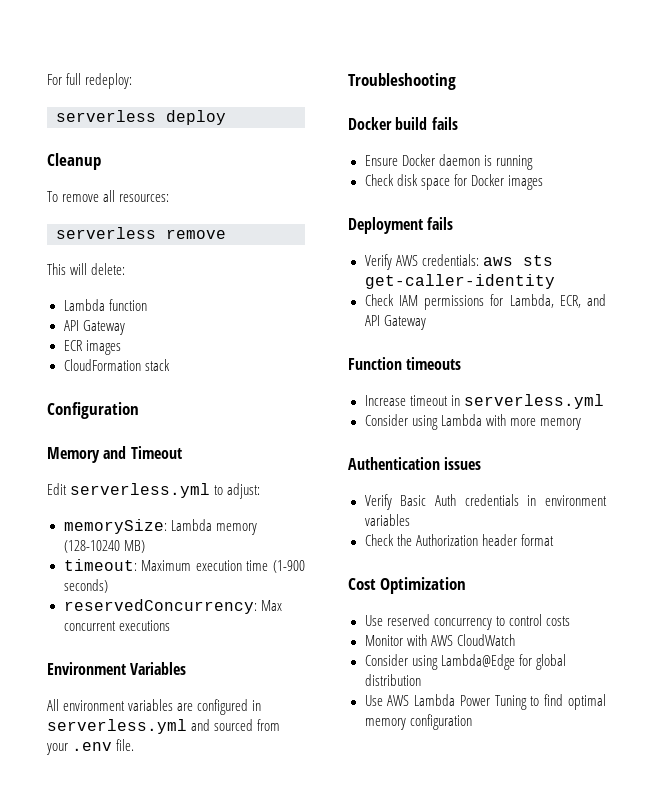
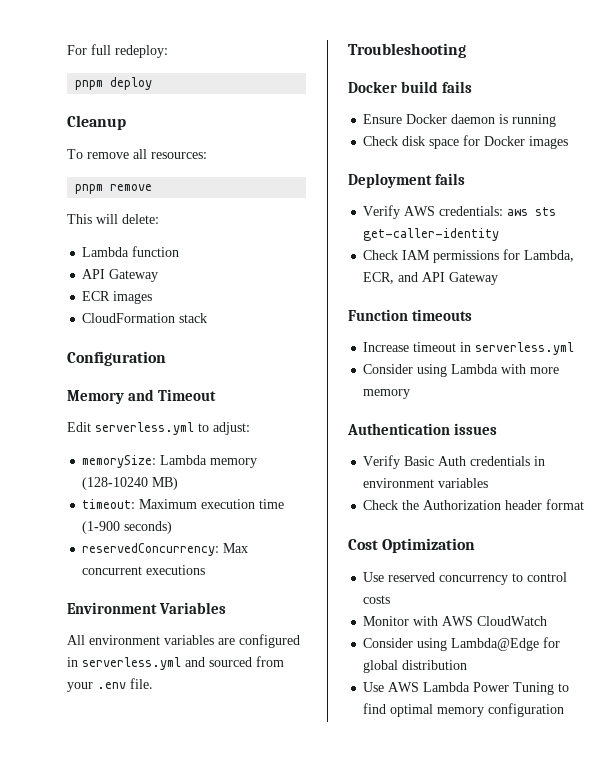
- serverless deploy
+ pnpm deploy
- serverless remove
+ pnpm remove

